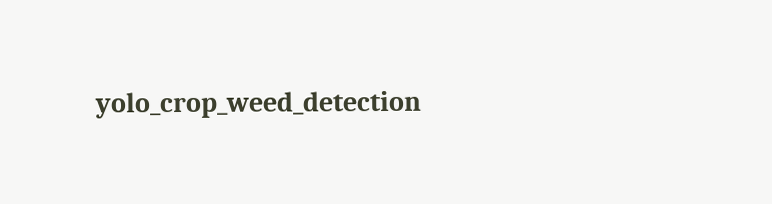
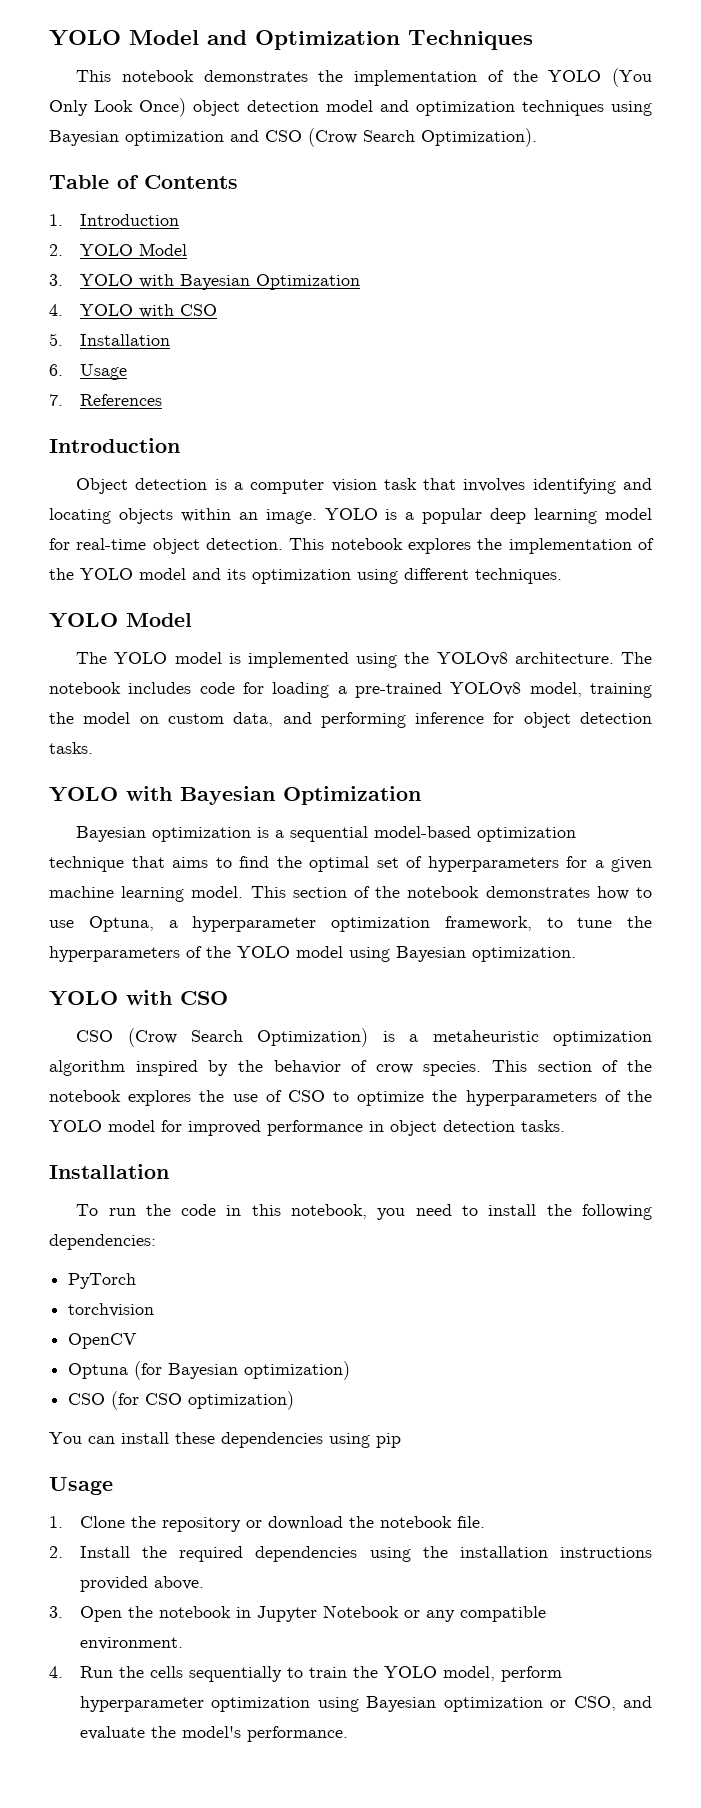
- yolo_crop_weed_detection
+ YOLO Model and Optimization Techniques
+ This notebook demonstrates the implementation of the YOLO (You Only Look Once) object detection model and optimization techniques using Bayesian optimization and CSO (Crow Search Optimization).
+ Table of Contents
+ 1. Introduction
+ 2. YOLO Model
+ 3. YOLO with Bayesian Optimization
+ 4. YOLO with CSO
+ 5. Installation
+ 6. Usage
+ 7. References
+ Introduction
+ Object detection is a computer vision task that involves identifying and locating objects within an image. YOLO is a popular deep learning model for real-time object detection. This notebook explores the implementation of the YOLO model and its optimization using different techniques.
+ YOLO Model
+ The YOLO model is implemented using the YOLOv8 architecture. The notebook includes code for loading a pre-trained YOLOv8 model, training the model on custom data, and performing inference for object detection tasks.
+ YOLO with Bayesian Optimization
+ Bayesian optimization is a sequential model-based optimization technique that aims to find the optimal set of hyperparameters for a given machine learning model. This section of the notebook demonstrates how to use Optuna, a hyperparameter optimization framework, to tune the hyperparameters of the YOLO model using Bayesian optimization.
+ YOLO with CSO
+ CSO (Crow Search Optimization) is a metaheuristic optimization algorithm inspired by the behavior of crow species. This section of the notebook explores the use of CSO to optimize the hyperparameters of the YOLO model for improved performance in object detection tasks.
+ Installation
+ To run the code in this notebook, you need to install the following dependencies:
+ PyTorch
+ torchvision
+ OpenCV
+ Optuna (for Bayesian optimization)
+ CSO (for CSO optimization)
+ You can install these dependencies using pip
+ Usage
+ 1. Clone the repository or download the notebook file.
+ 2. Install the required dependencies using the installation instructions provided above.
+ 3. Open the notebook in Jupyter Notebook or any compatible environment.
+ 4. Run the cells sequentially to train the YOLO model, perform hyperparameter optimization using Bayesian optimization or CSO, and evaluate the model's performance.

